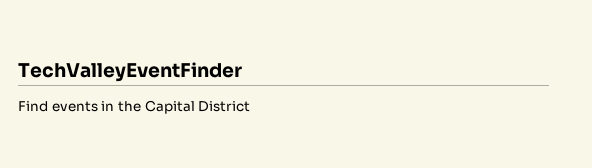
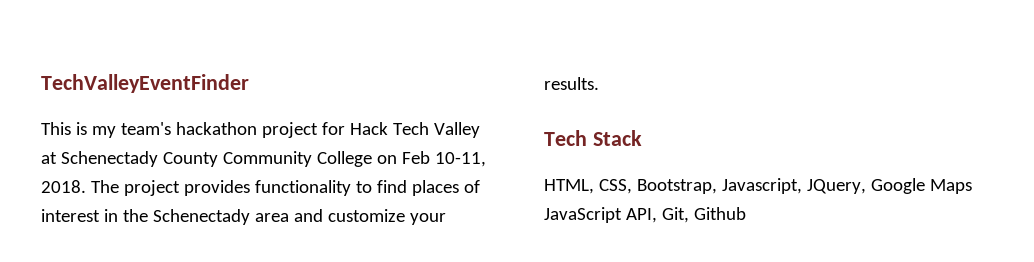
- Find events in the Capital District
+ This is my team's hackathon project for Hack Tech Valley at Schenectady County Community College on Feb 10-11, 2018. The project provides functionality to find places of interest in the Schenectady area and customize your results.
+ Tech Stack
+ HTML, CSS, Bootstrap, Javascript, JQuery, Google Maps JavaScript API, Git, Github

